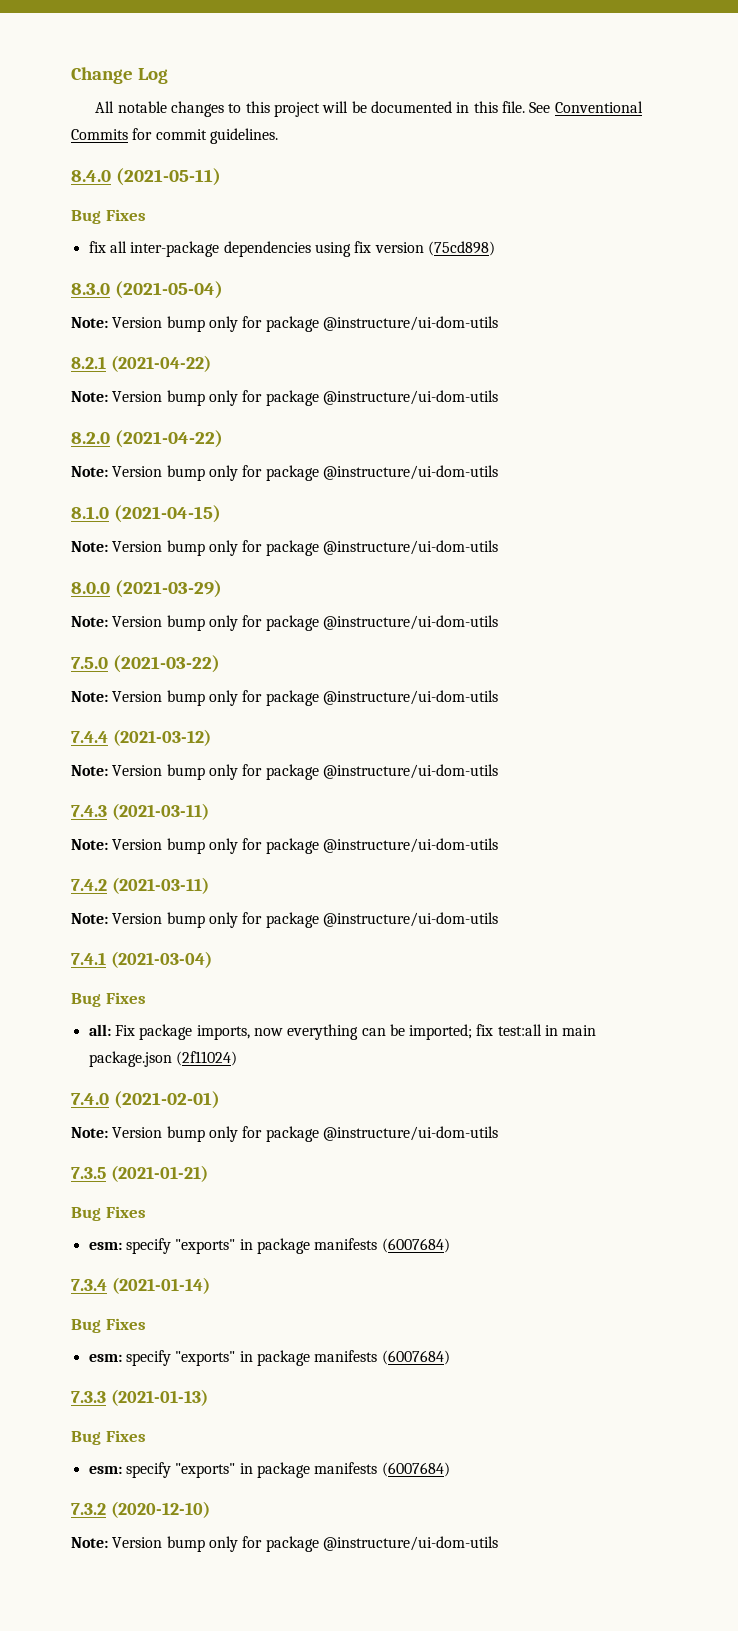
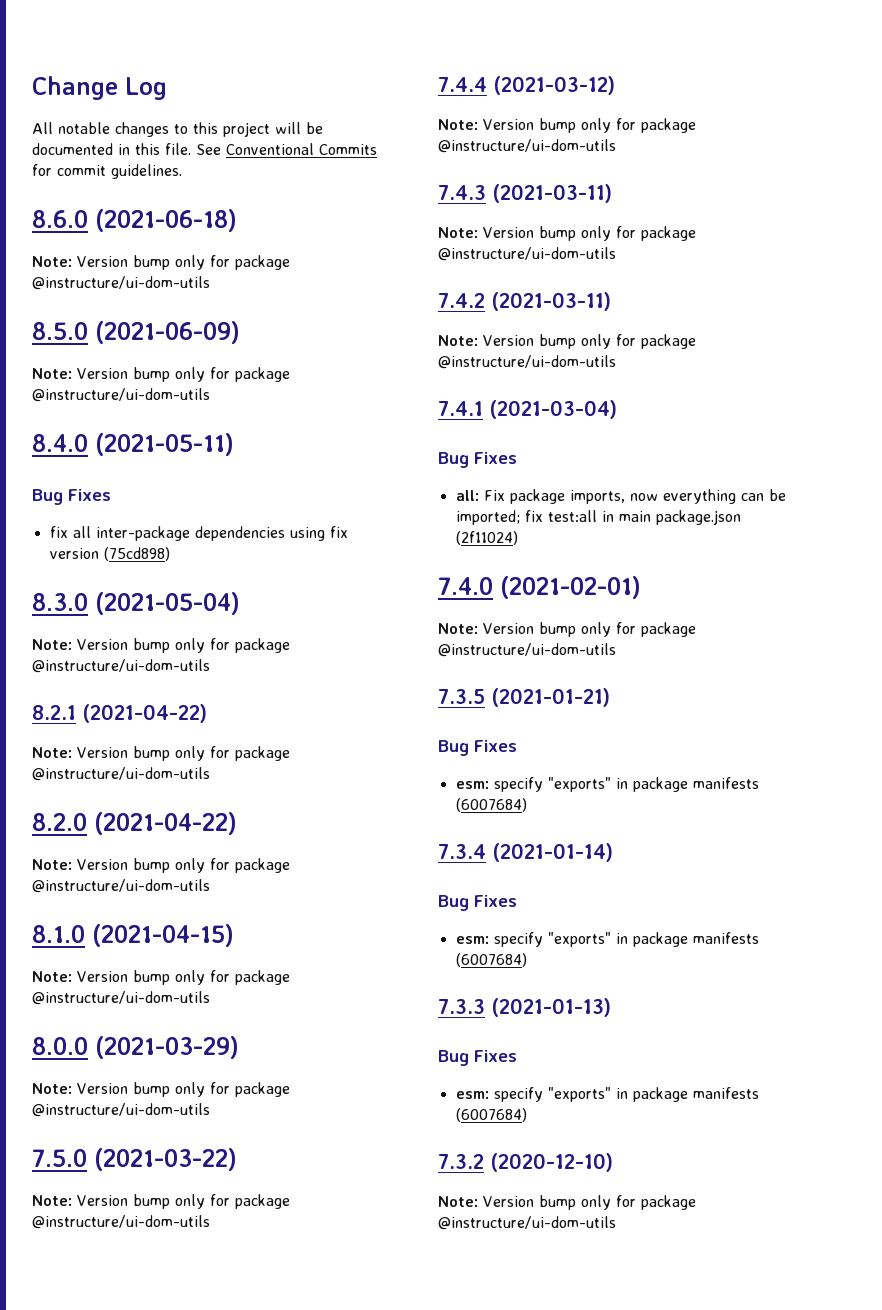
+ 8.6.0 (2021-06-18)
+ Note: Version bump only for package @instructure/ui-dom-utils
+ 8.5.0 (2021-06-09)
+ Note: Version bump only for package @instructure/ui-dom-utils

